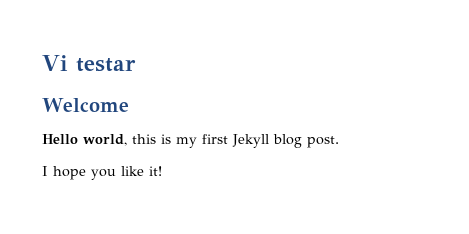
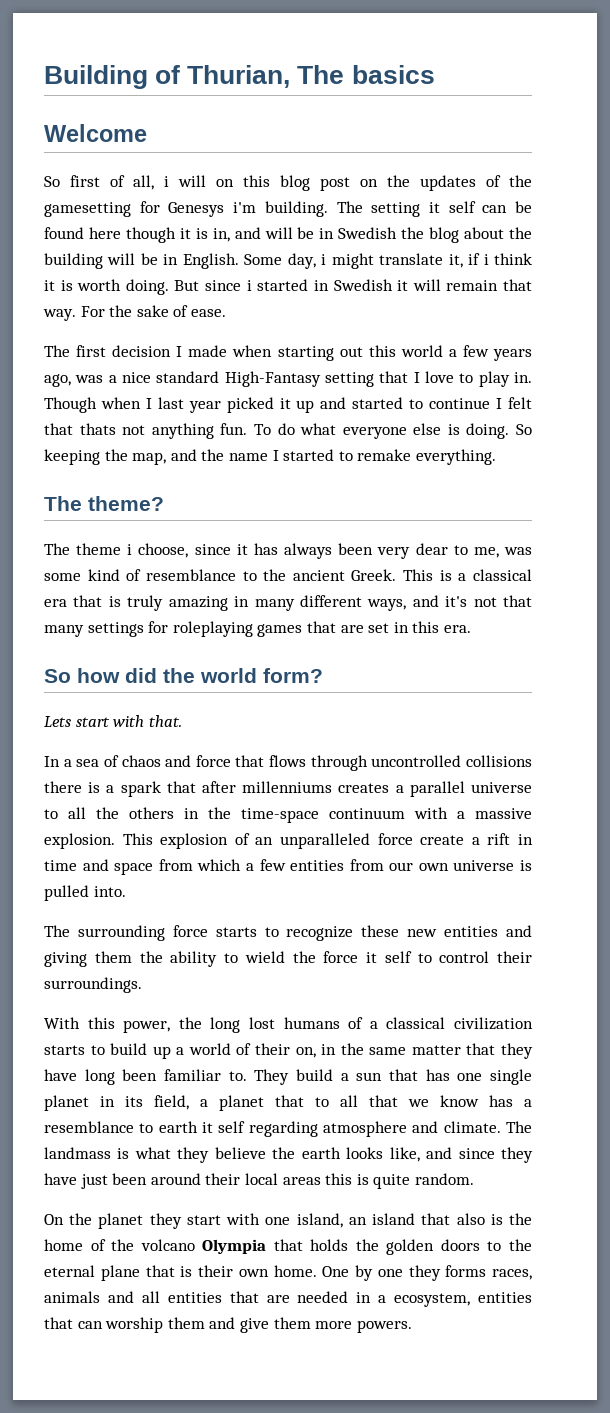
- Vi testar
+ Building of Thurian, The basics
  Welcome
- Hello world, this is my first Jekyll blog post.
- I hope you like it!
+ So first of all, i will on this blog post on the updates of the gamesetting for Genesys i'm building. The setting it self can be found here though it is in, and will be in Swedish the blog about the building will be in English. Some day, i might translate it, if i think it is worth doing. But since i started in Swedish it will remain that way. For the sake of ease.
+ The first decision I made when starting out this world a few years ago, was a nice standard High-Fantasy setting that I love to play in. Though when I last year picked it up and started to continue I felt that thats not anything fun. To do what everyone else is doing. So keeping the map, and the name I started to remake everything.
+ The theme?
+ The theme i choose, since it has always been very dear to me, was some kind of resemblance to the ancient Greek. This is a classical era that is truly amazing in many different ways, and it's not that many settings for roleplaying games that are set in this era.
+ So how did the world form?
+ Lets start with that.
+ In a sea of chaos and force that flows through uncontrolled collisions there is a spark that after millenniums creates a parallel universe to all the others in the time-space continuum with a massive explosion. This explosion of an unparalleled force create a rift in time and space from which a few entities from our own universe is pulled into.
+ The surrounding force starts to recognize these new entities and giving them the ability to wield the force it self to control their surroundings.
+ With this power, the long lost humans of a classical civilization starts to build up a world of their on, in the same matter that they have long been familiar to. They build a sun that has one single planet in its field, a planet that to all that we know has a resemblance to earth it self regarding atmosphere and climate. The landmass is what they believe the earth looks like, and since they have just been around their local areas this is quite random.
+ On the planet they start with one island, an island that also is the home of the volcano Olympia that holds the golden doors to the eternal plane that is their own home. One by one they forms races, animals and all entities that are needed in a ecosystem, entities that can worship them and give them more powers.

